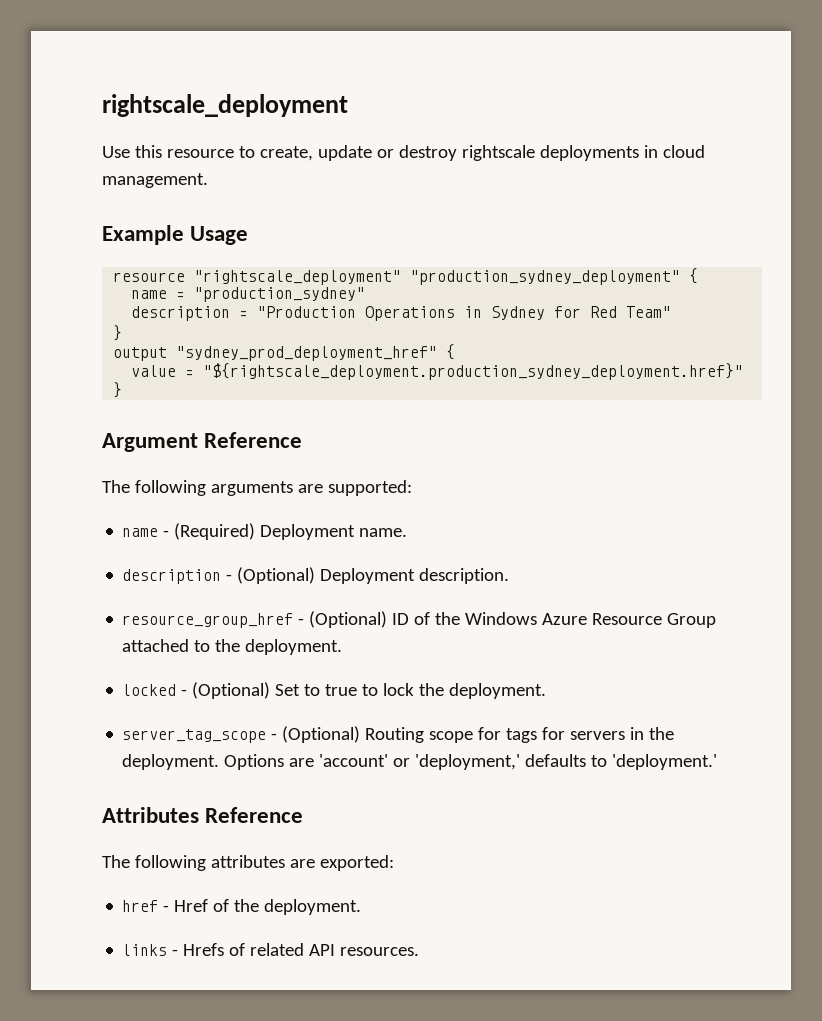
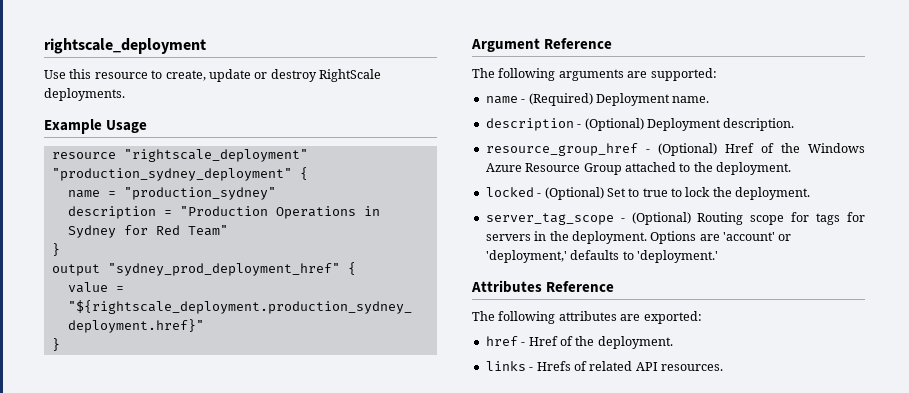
- Use this resource to create, update or destroy rightscale deployments in cloud management.
+ Use this resource to create, update or destroy RightScale deployments.
- resource_group_href - (Optional) ID of the Windows Azure Resource Group attached to the deployment.
+ resource_group_href - (Optional) Href of the Windows Azure Resource Group attached to the deployment.

